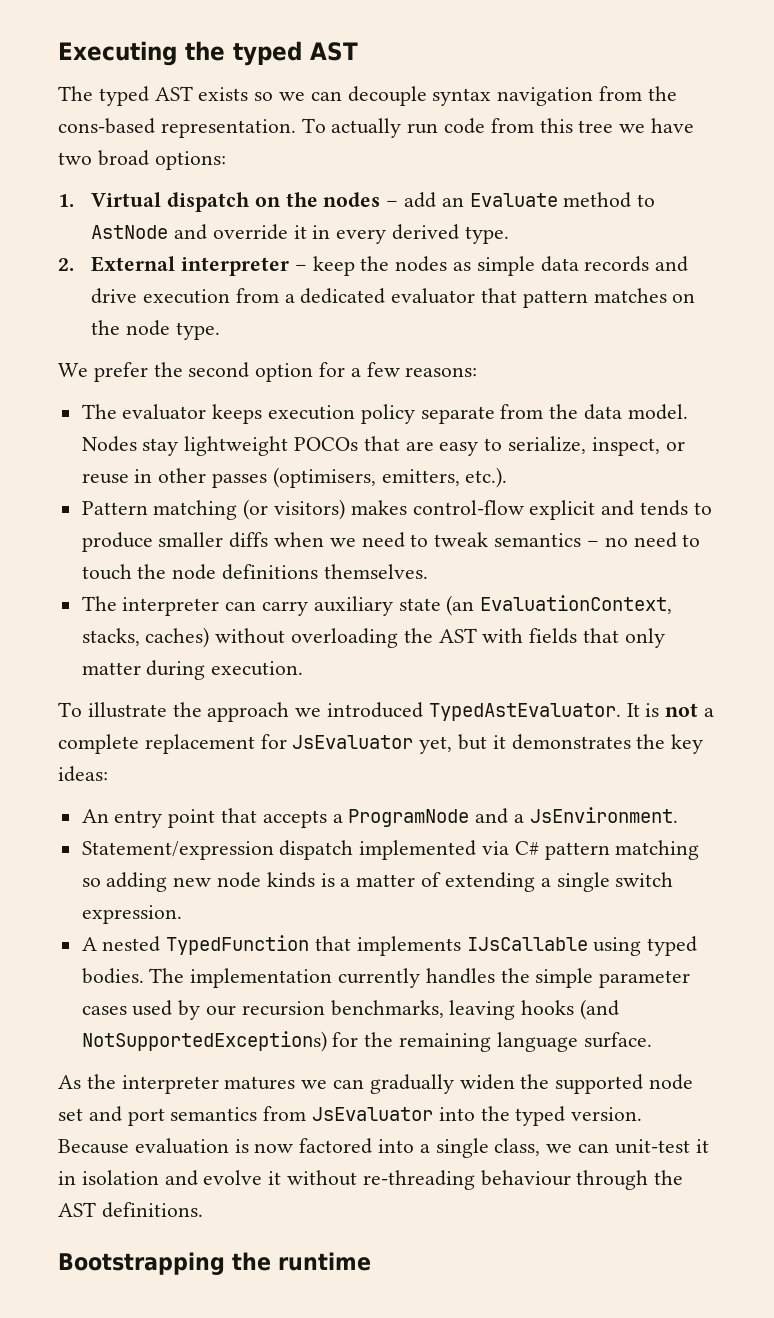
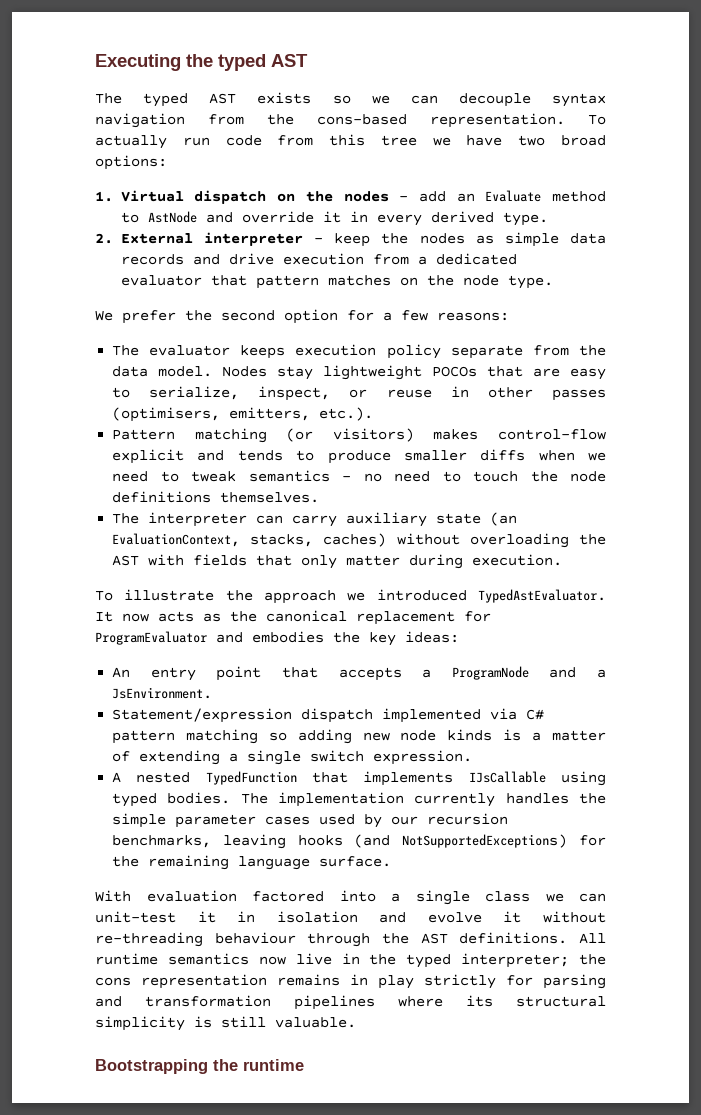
- It is not a complete replacement for JsEvaluator yet, but it demonstrates the key ideas:
+ It now acts as the canonical replacement for ProgramEvaluator and embodies the key ideas:
- As the interpreter matures we can gradually widen the supported node set and port semantics from JsEvaluator into the typed version. Because evaluation is now factored into a single class, we can unit-test it in isolation and evolve it without re-threading behaviour through the AST definitions.
+ With evaluation factored into a single class we can unit-test it in isolation and evolve it without re-threading behaviour through the AST definitions. All runtime semantics now live in the typed interpreter; the cons representation remains in play strictly for parsing and transformation pipelines where its structural simplicity is still valuable.

